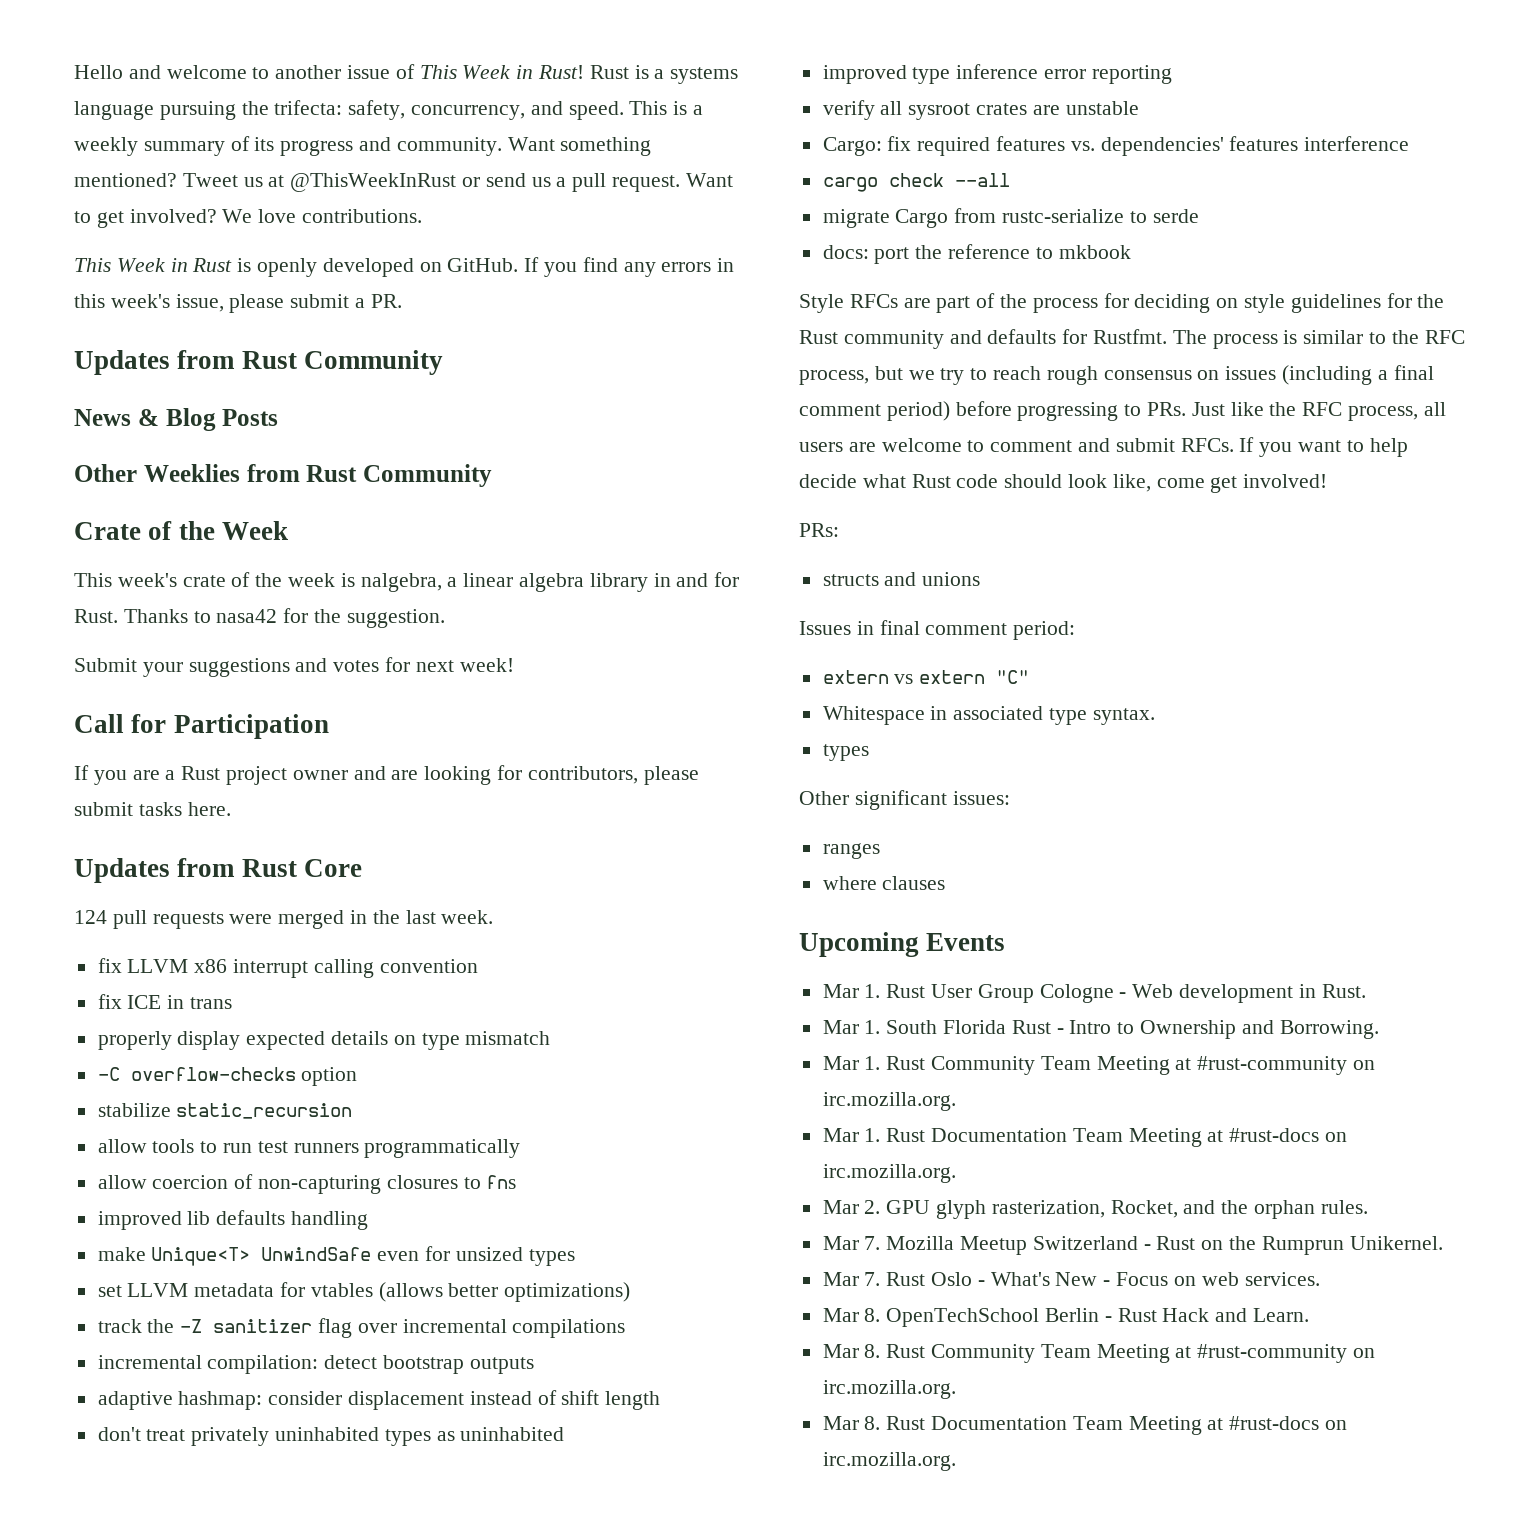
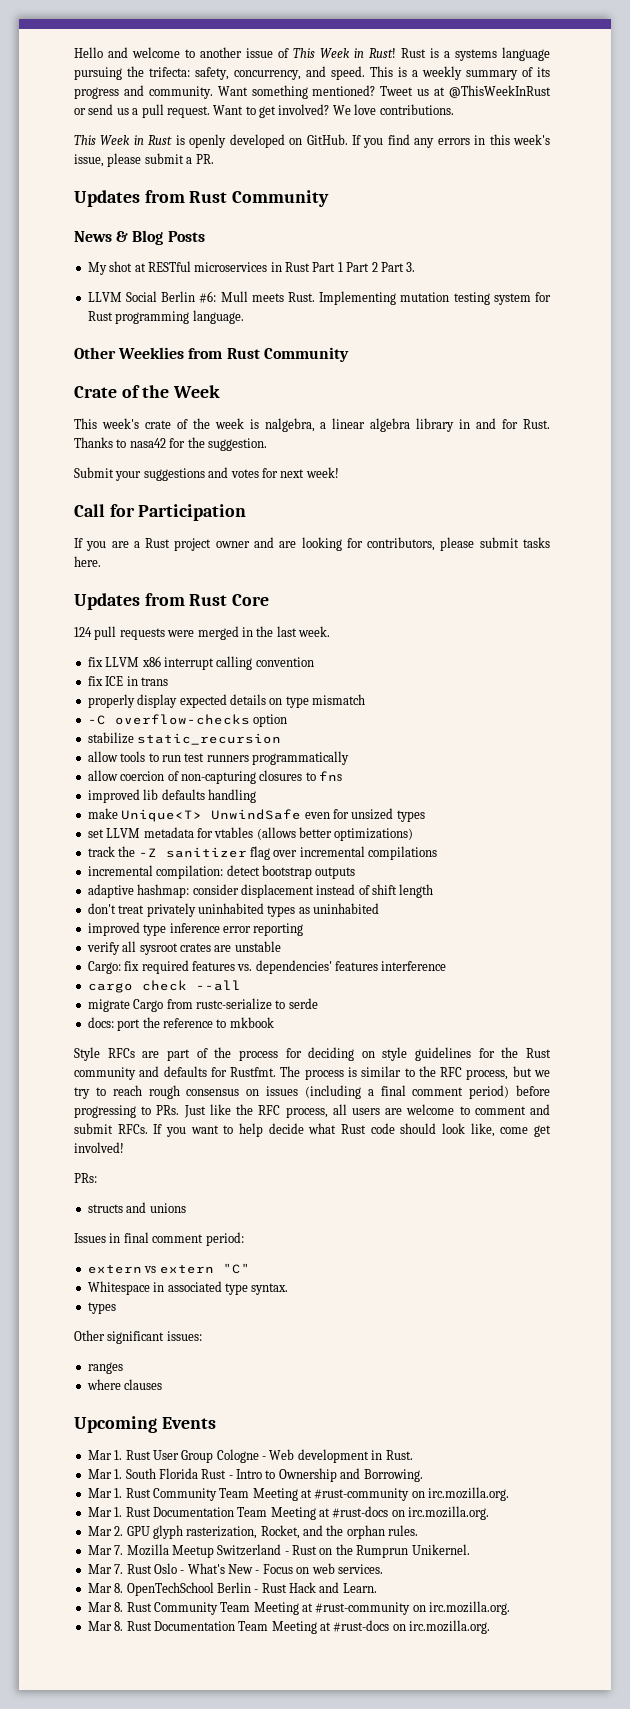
+ My shot at RESTful microservices in Rust Part 1 Part 2 Part 3.
+ LLVM Social Berlin #6: Mull meets Rust. Implementing mutation testing system for Rust programming language.

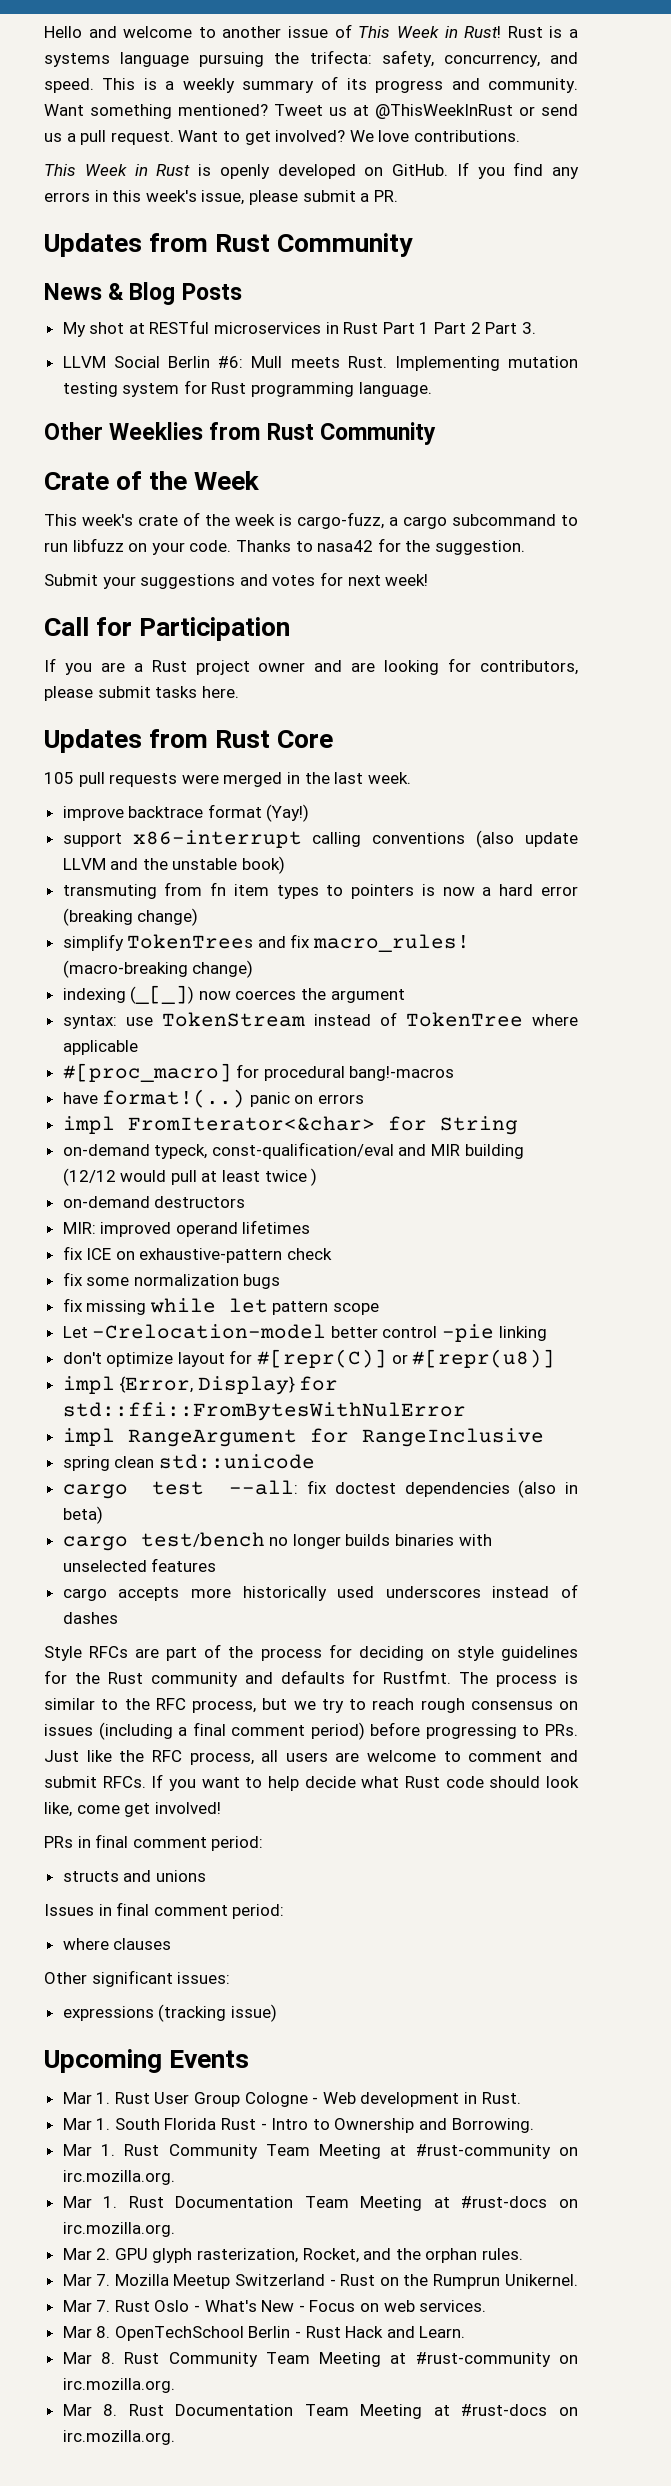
- This week's crate of the week is nalgebra, a linear algebra library in and for Rust.
+ This week's crate of the week is cargo-fuzz, a cargo subcommand to run libfuzz on your code.
- 124 pull requests were merged in the last week.
+ 105 pull requests were merged in the last week.
- fix LLVM x86 interrupt calling convention
- fix ICE in trans
- properly display expected details on type mismatch
- -C overflow-checks option
- stabilize static_recursion
- allow tools to run test runners programmatically
- allow coercion of non-capturing closures to fns
- improved lib defaults handling
- make Unique<T> UnwindSafe even for unsized types
- set LLVM metadata for vtables (allows better optimizations)
- track the -Z sanitizer flag over incremental compilations
- incremental compilation: detect bootstrap outputs
- adaptive hashmap: consider displacement instead of shift length
- don't treat privately uninhabited types as uninhabited
- improved type inference error reporting
- verify all sysroot crates are unstable
- Cargo: fix required features vs. dependencies' features interference
- cargo check --all
- migrate Cargo from rustc-serialize to serde
- docs: port the reference to mkbook
+ improve backtrace format (Yay!)
+ support x86-interrupt calling conventions (also update LLVM and the unstable book)
+ transmuting from fn item types to pointers is now a hard error (breaking change)
+ simplify TokenTrees and fix macro_rules! (macro-breaking change)
+ indexing (_[_]) now coerces the argument
+ syntax: use TokenStream instead of TokenTree where applicable
+ #[proc_macro] for procedural bang!-macros
+ have format!(..) panic on errors
+ impl FromIterator<&char> for String
+ on-demand typeck, const-qualification/eval and MIR building (12/12 would pull at least twice )
+ on-demand destructors
+ MIR: improved operand lifetimes
+ fix ICE on exhaustive-pattern check
+ fix some normalization bugs
+ fix missing while let pattern scope
+ Let -Crelocation-model better control -pie linking
+ don't optimize layout for #[repr(C)] or #[repr(u8)]
+ impl {Error, Display} for std::ffi::FromBytesWithNulError
+ impl RangeArgument for RangeInclusive
+ spring clean std::unicode
+ cargo test --all: fix doctest dependencies (also in beta)
+ cargo test/bench no longer builds binaries with unselected features
+ cargo accepts more historically used underscores instead of dashes
- PRs:
+ PRs in final comment period:
- extern vs extern "C"
- Whitespace in associated type syntax.
- types
+ where clauses
- ranges
- where clauses
+ expressions (tracking issue)

